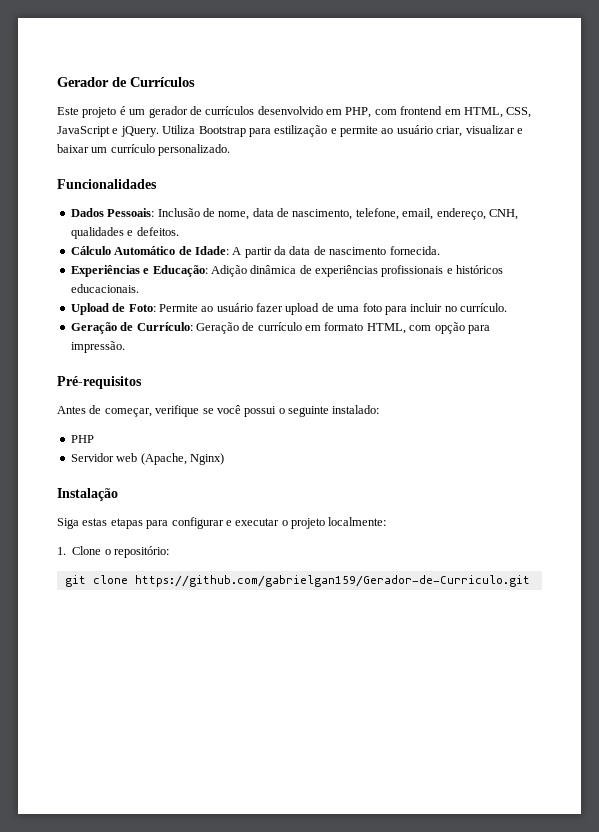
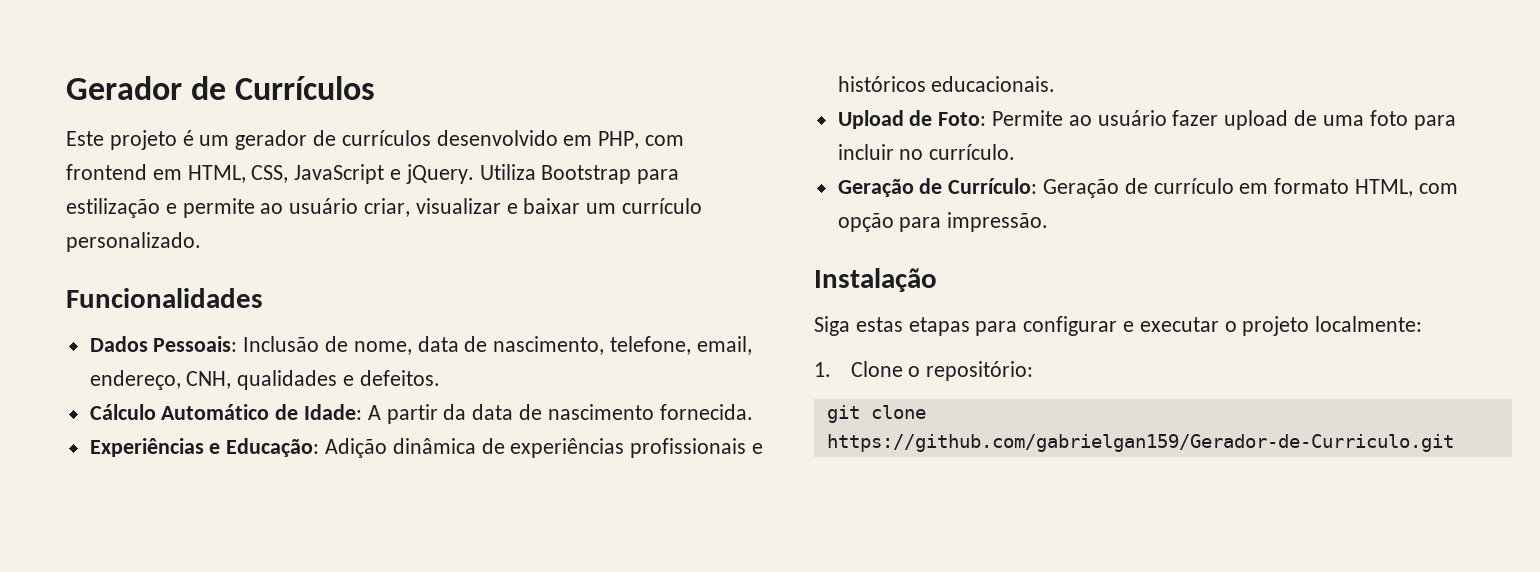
- Pré-requisitos
- Antes de começar, verifique se você possui o seguinte instalado:
- PHP
- Servidor web (Apache, Nginx)

